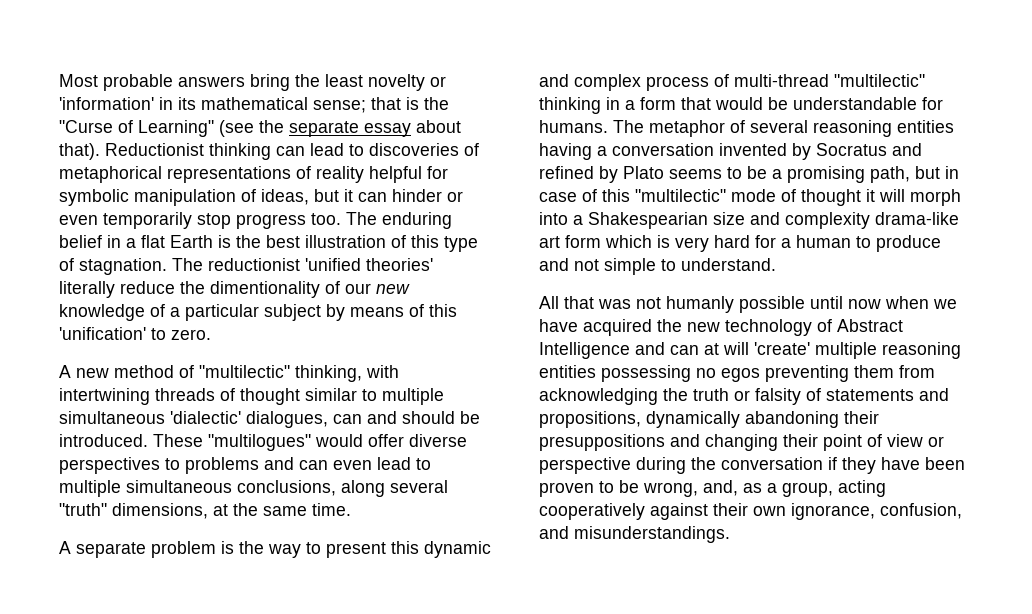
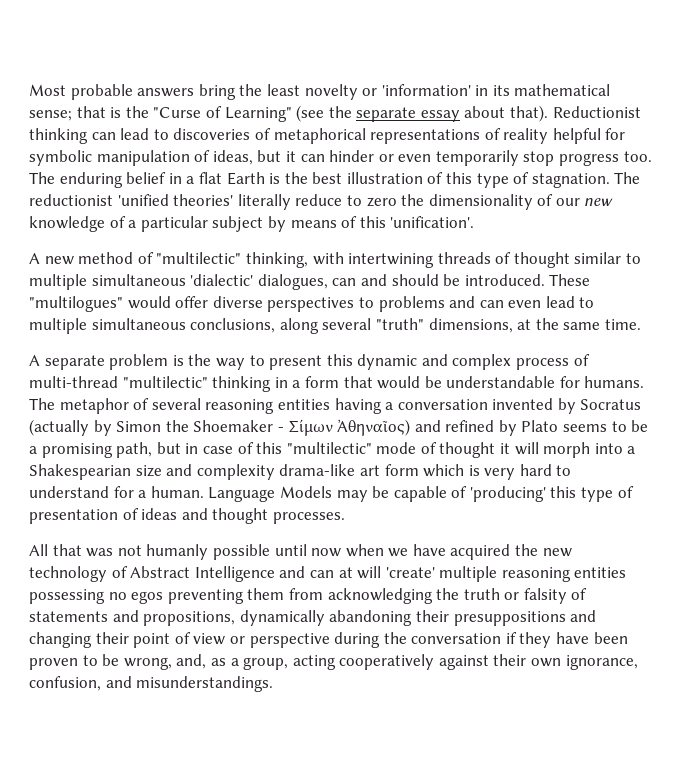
- The reductionist 'unified theories' literally reduce the dimentionality of our new knowledge of a particular subject by means of this 'unification' to zero.
+ The reductionist 'unified theories' literally reduce to zero the dimensionality of our new knowledge of a particular subject by means of this 'unification'.
- The metaphor of several reasoning entities having a conversation invented by Socratus and refined by Plato seems to be a promising path, but in case of this "multilectic" mode of thought it will morph into a Shakespearian size and complexity drama-like art form which is very hard for a human to produce and not simple to understand.
+ The metaphor of several reasoning entities having a conversation invented by Socratus (actually by Simon the Shoemaker - Σίμων Ἀθηναῖος) and refined by Plato seems to be a promising path, but in case of this "multilectic" mode of thought it will morph into a Shakespearian size and complexity drama-like art form which is very hard to understand for a human. Language Models may be capable of 'producing' this type of presentation of ideas and thought processes.

